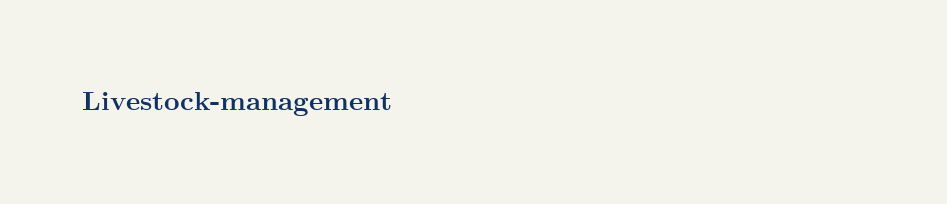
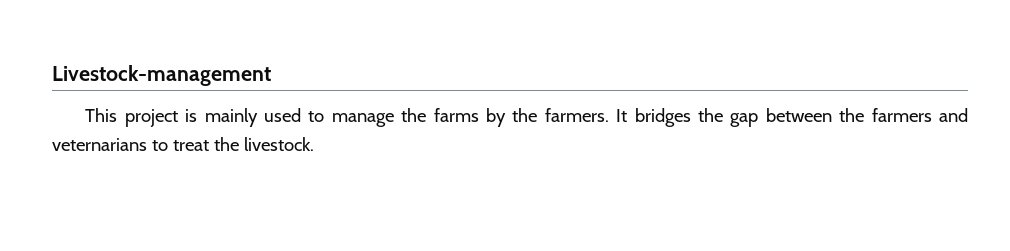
+ This project is mainly used to manage the farms by the farmers. It bridges the gap between the farmers and veternarians to treat the livestock.

